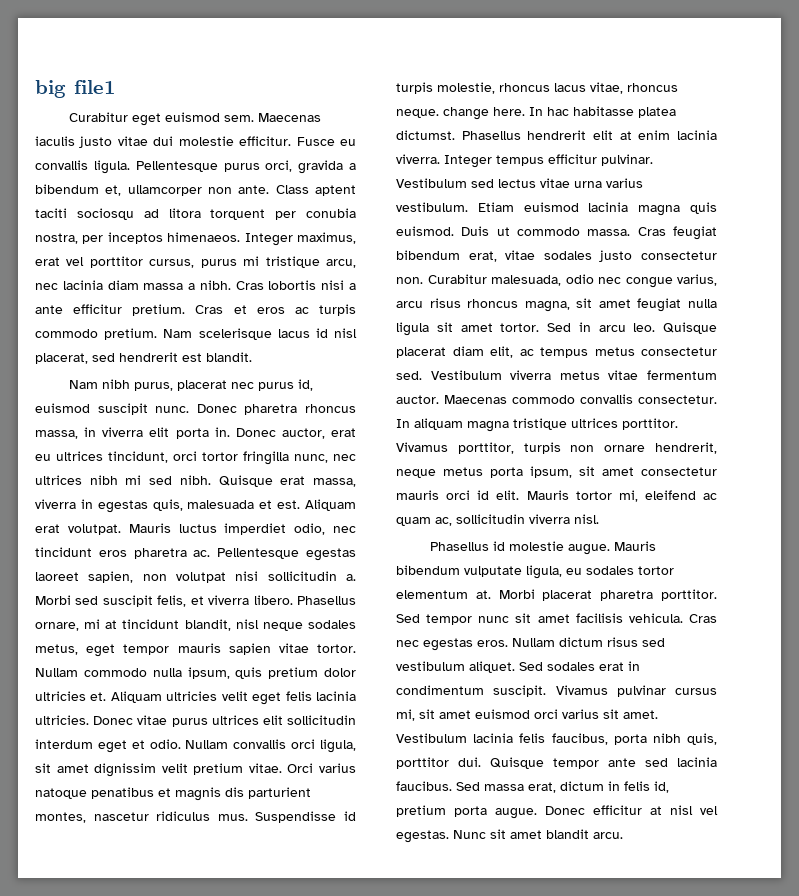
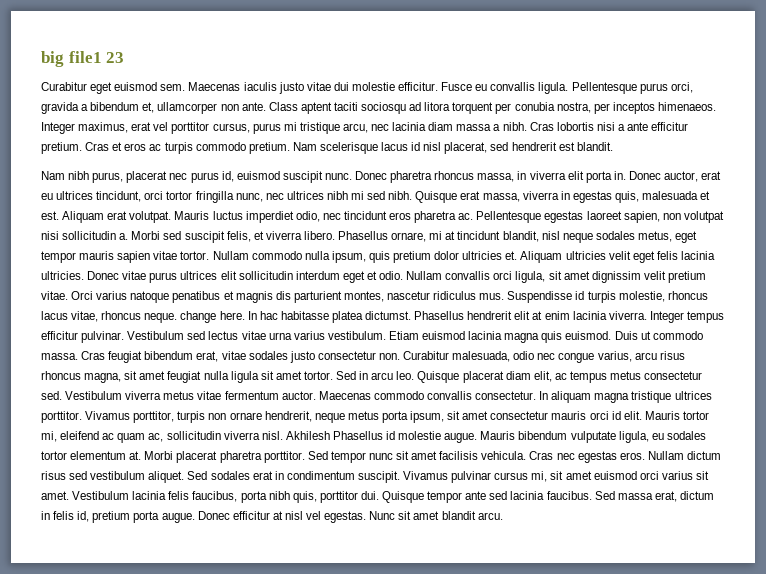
- big file1
+ big file1 23
- Mauris tortor mi, eleifend ac quam ac, sollicitudin viverra nisl.
- Phasellus id molestie augue.
+ Mauris tortor mi, eleifend ac quam ac, sollicitudin viverra nisl. Akhilesh Phasellus id molestie augue.

